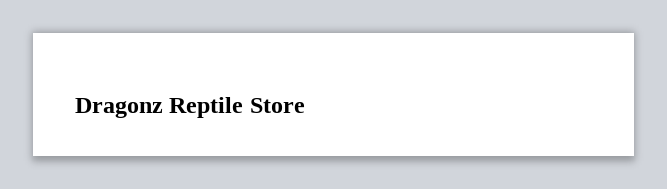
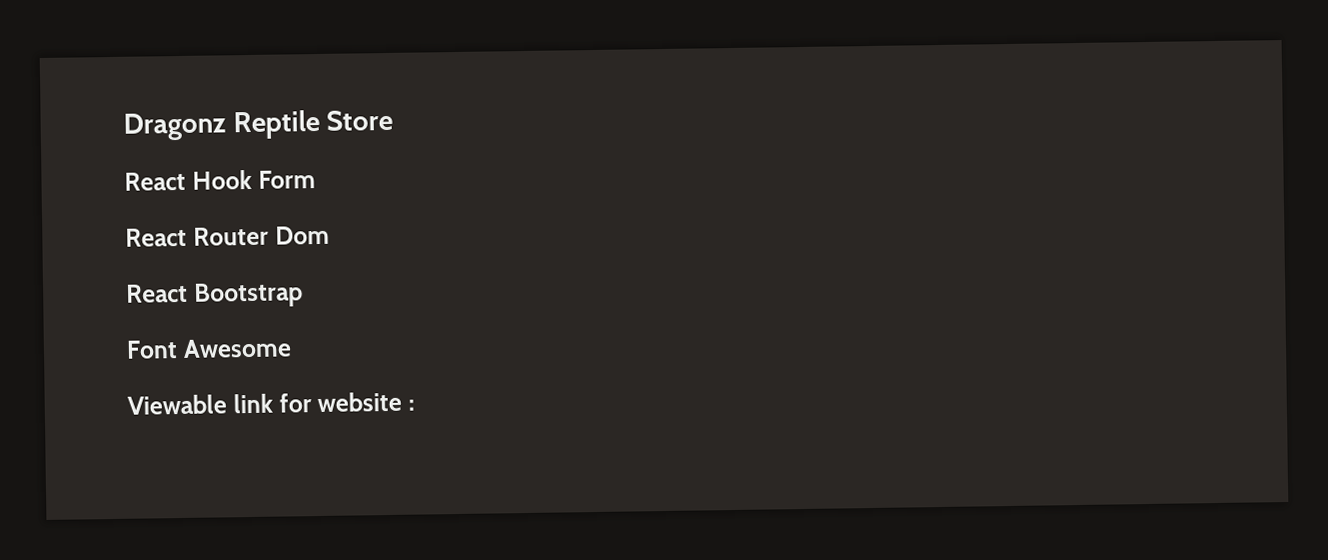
+ React Hook Form
+ React Router Dom
+ React Bootstrap
+ Font Awesome
+ Viewable link for website :

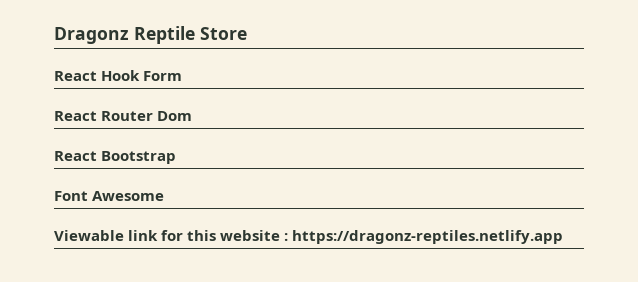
- Viewable link for website :
+ Viewable link for this website : https://dragonz-reptiles.netlify.app

